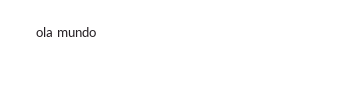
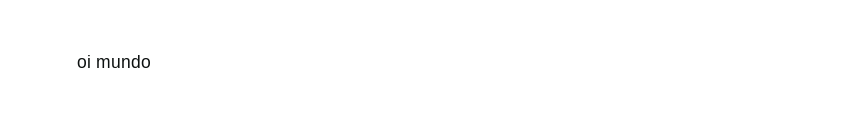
- ola mundo
+ oi mundo

